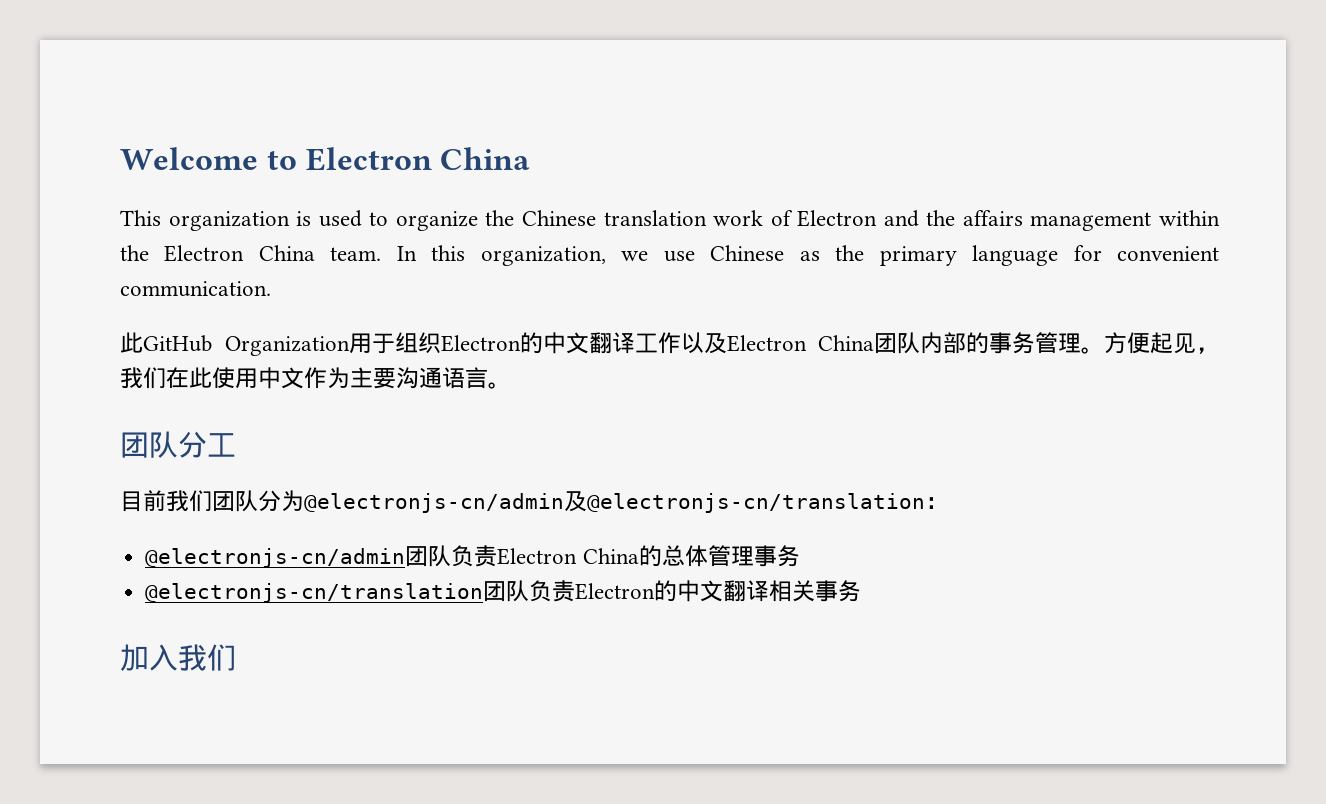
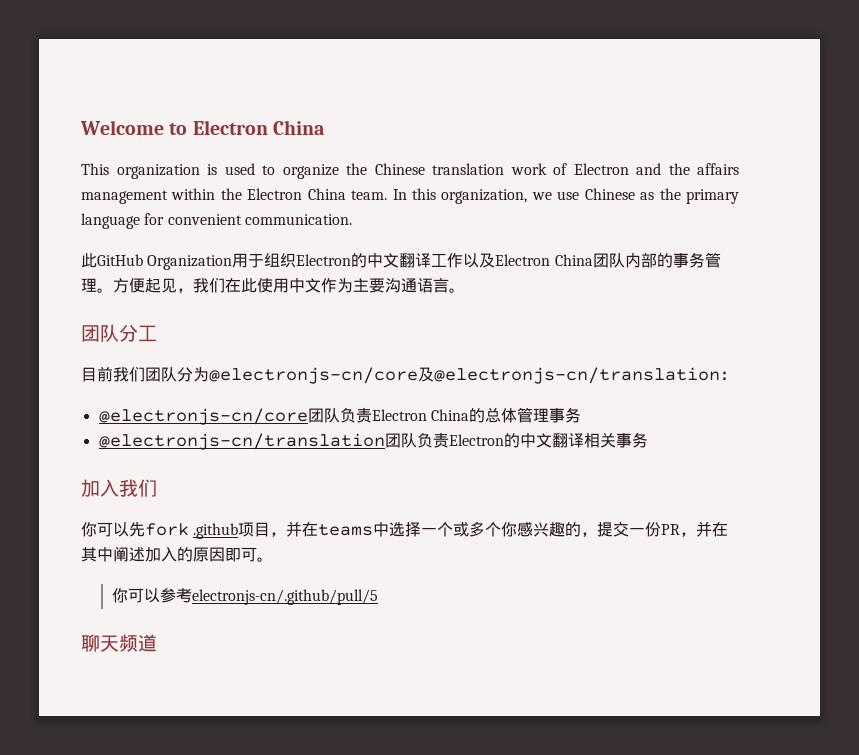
- 目前我们团队分为@electronjs-cn/admin及@electronjs-cn/translation：
+ 目前我们团队分为@electronjs-cn/core及@electronjs-cn/translation：
- @electronjs-cn/admin团队负责Electron China的总体管理事务
+ @electronjs-cn/core团队负责Electron China的总体管理事务
+ 你可以先fork .github项目，并在teams中选择一个或多个你感兴趣的，提交一份PR，并在其中阐述加入的原因即可。
+ 你可以参考electronjs-cn/.github/pull/5
+ 聊天频道

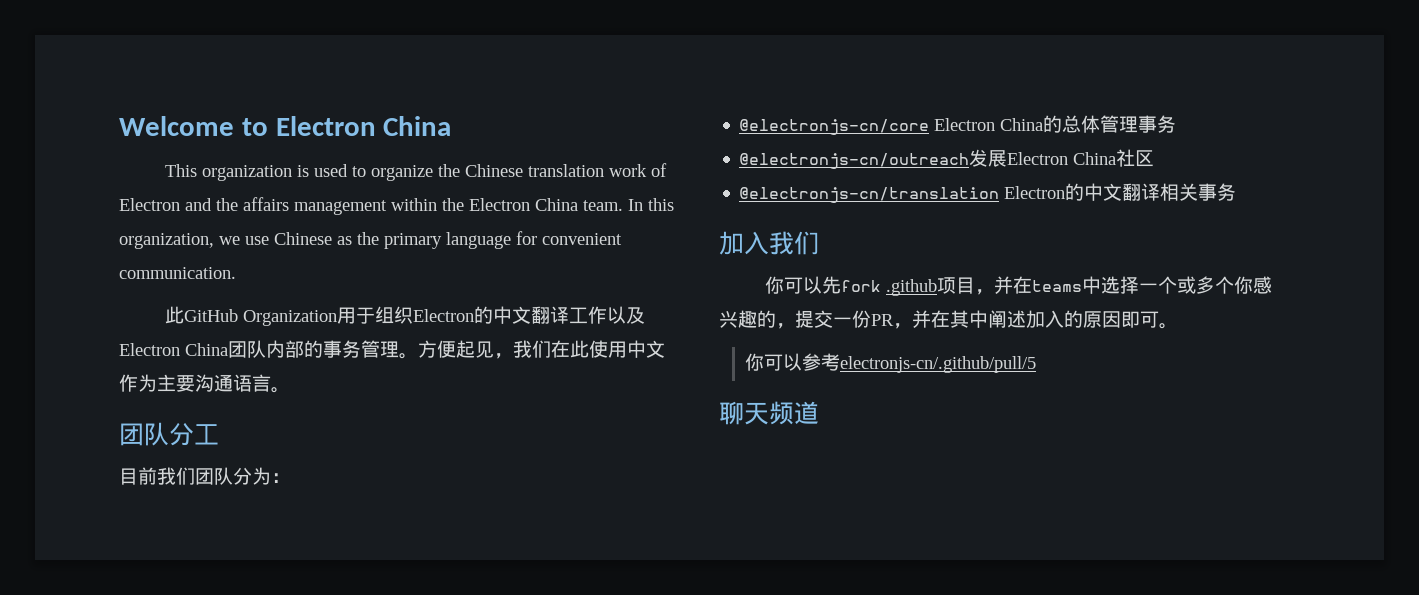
- 目前我们团队分为@electronjs-cn/core及@electronjs-cn/translation：
+ 目前我们团队分为：
- @electronjs-cn/core团队负责Electron China的总体管理事务
+ @electronjs-cn/core Electron China的总体管理事务
- @electronjs-cn/translation团队负责Electron的中文翻译相关事务
+ @electronjs-cn/outreach发展Electron China社区
+ @electronjs-cn/translation Electron的中文翻译相关事务

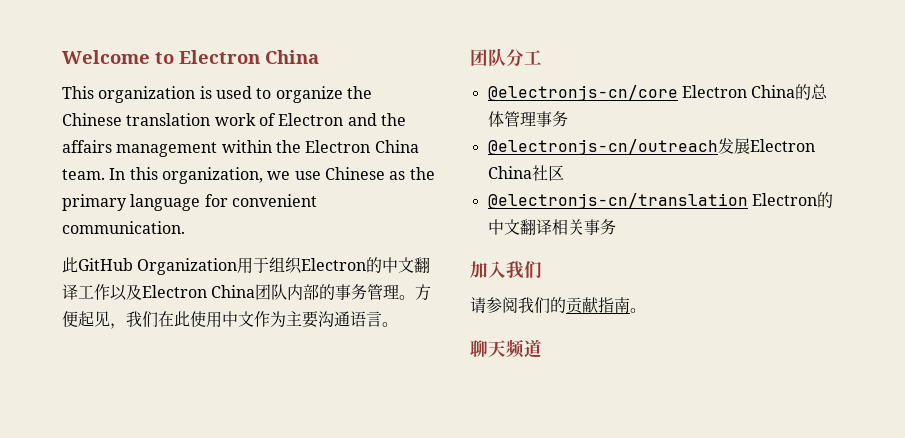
- 目前我们团队分为：
- 你可以先fork .github项目，并在teams中选择一个或多个你感兴趣的，提交一份PR，并在其中阐述加入的原因即可。
- 你可以参考electronjs-cn/.github/pull/5
+ 请参阅我们的贡献指南。

